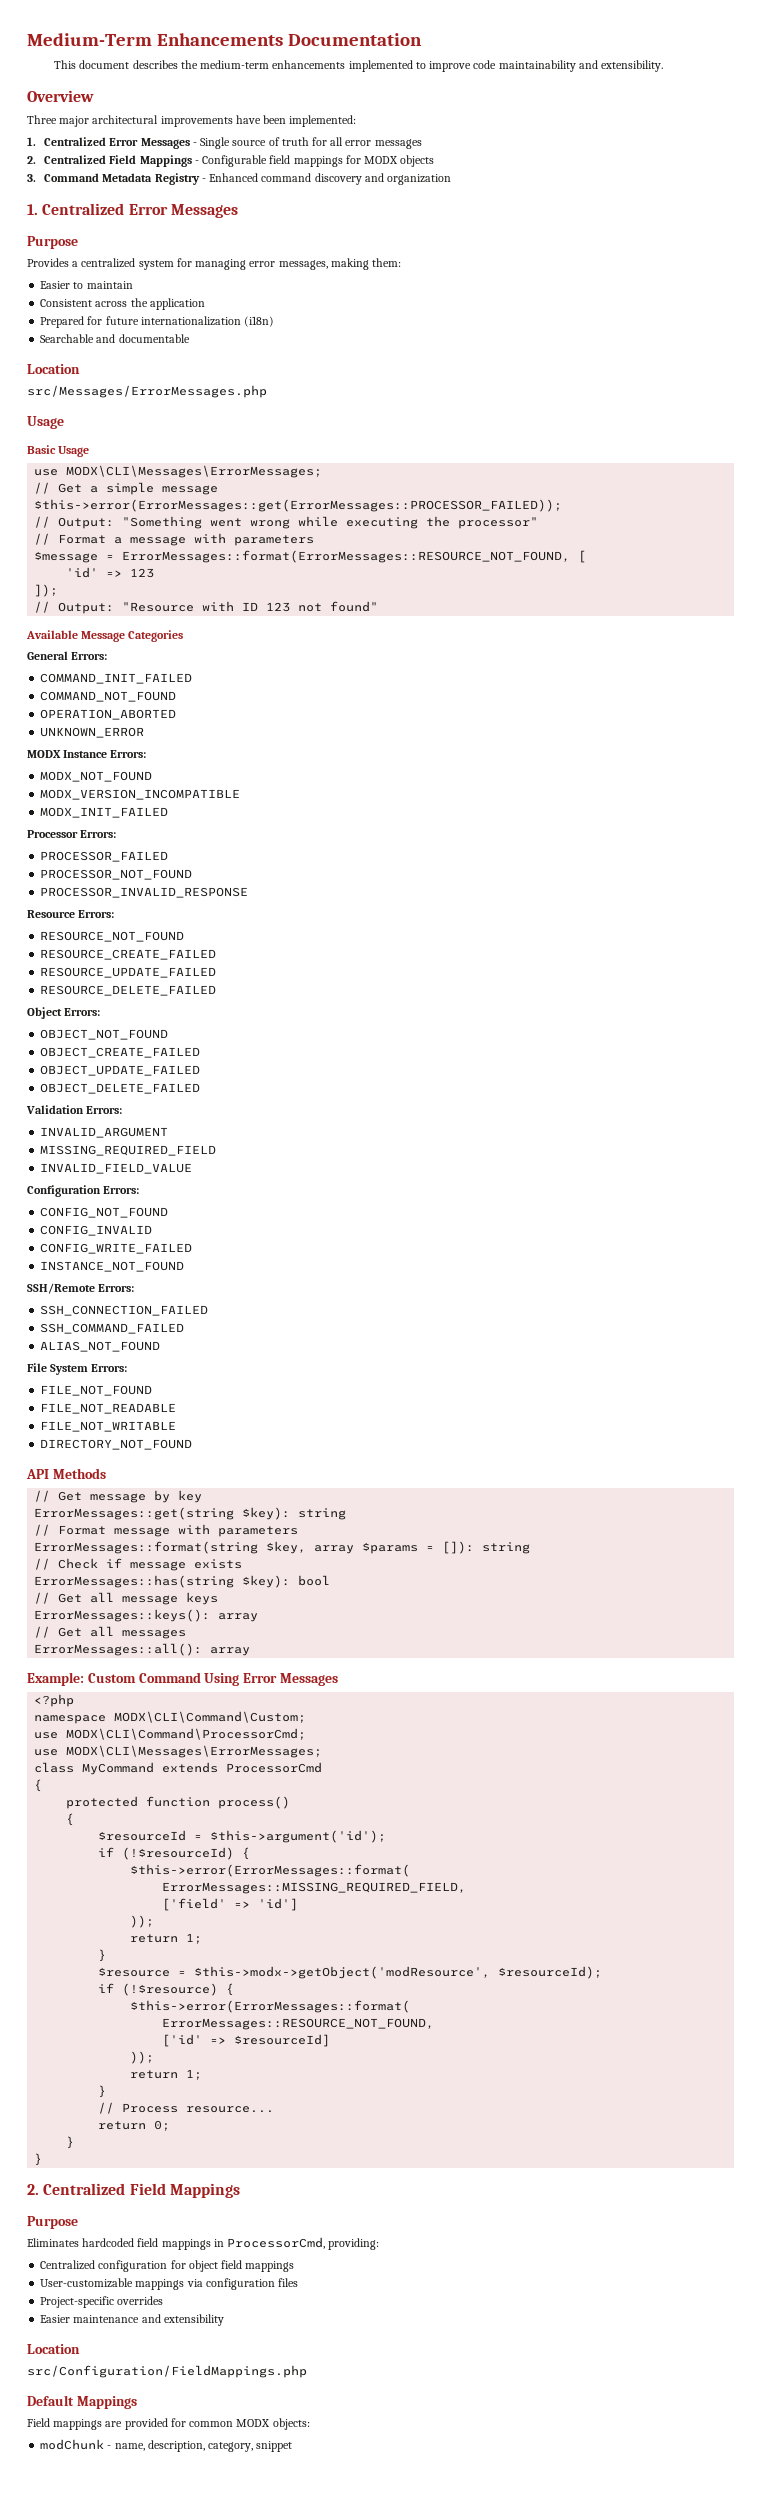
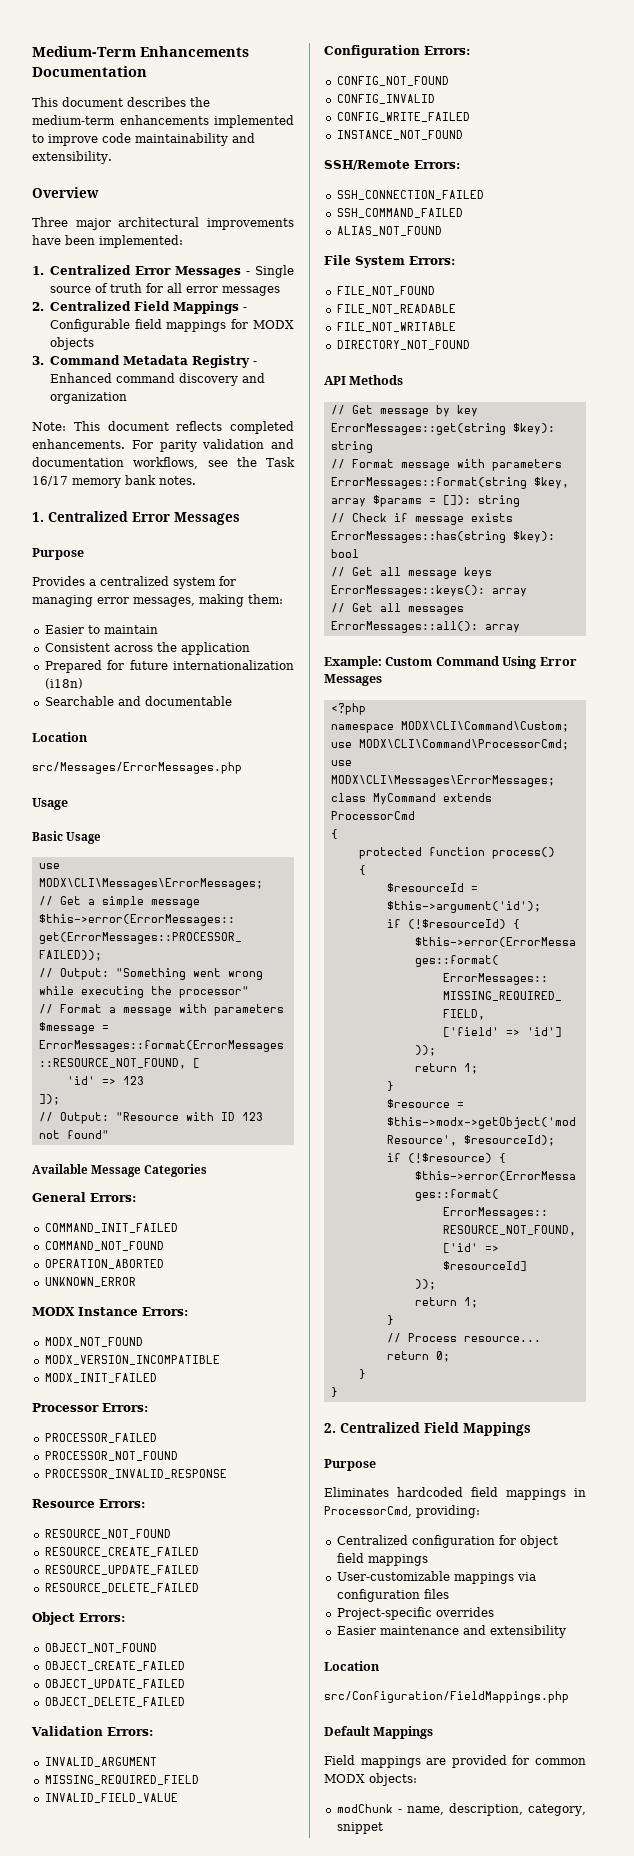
+ Note: This document reflects completed enhancements. For parity validation and documentation workflows, see the Task 16/17 memory bank notes.

